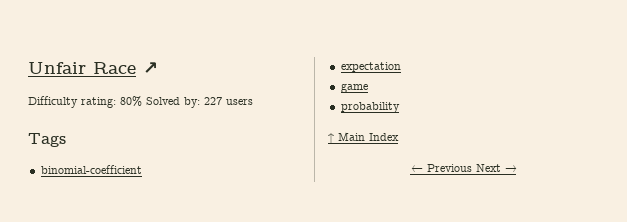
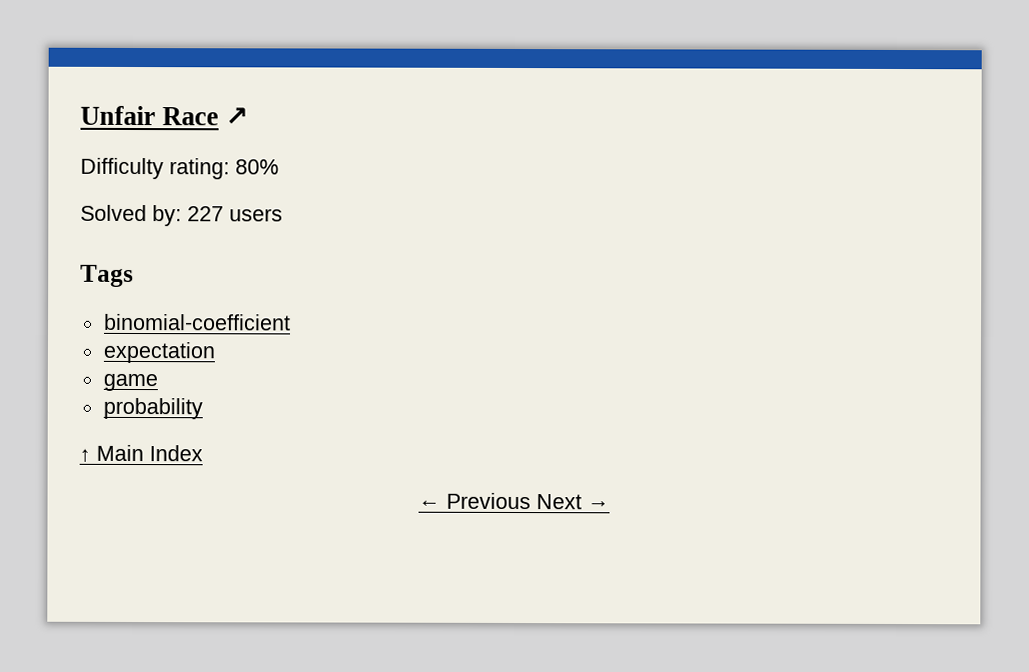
- Difficulty rating: 80% Solved by: 227 users
+ Difficulty rating: 80%
+ Solved by: 227 users

